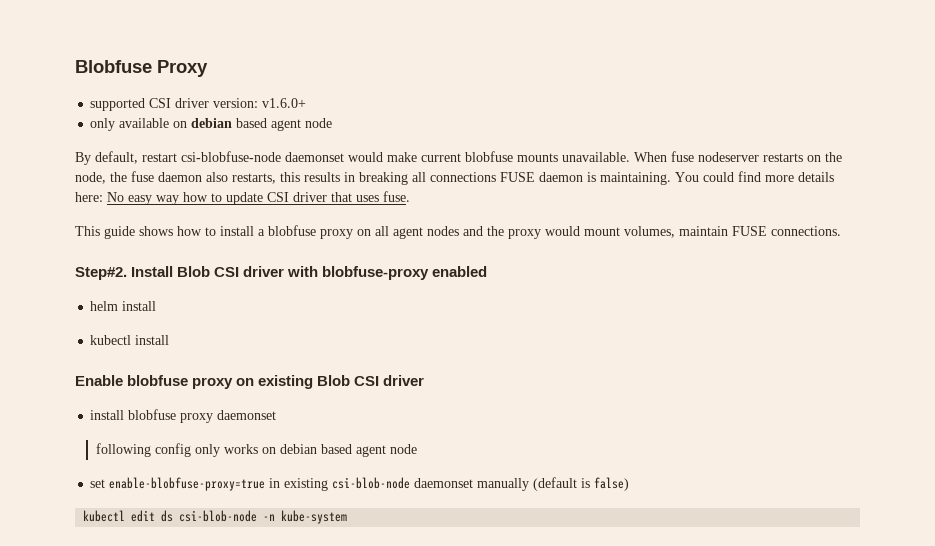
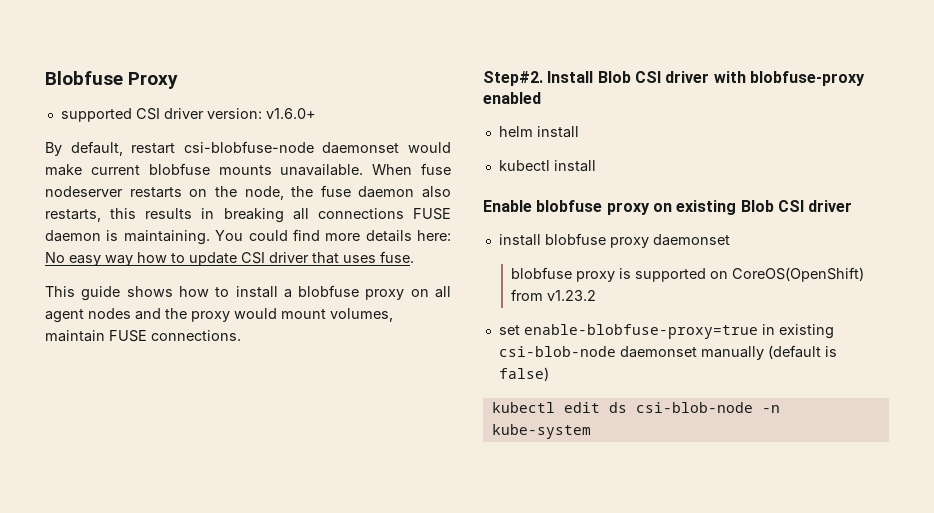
- only available on debian based agent node
- following config only works on debian based agent node
+ blobfuse proxy is supported on CoreOS(OpenShift) from v1.23.2

